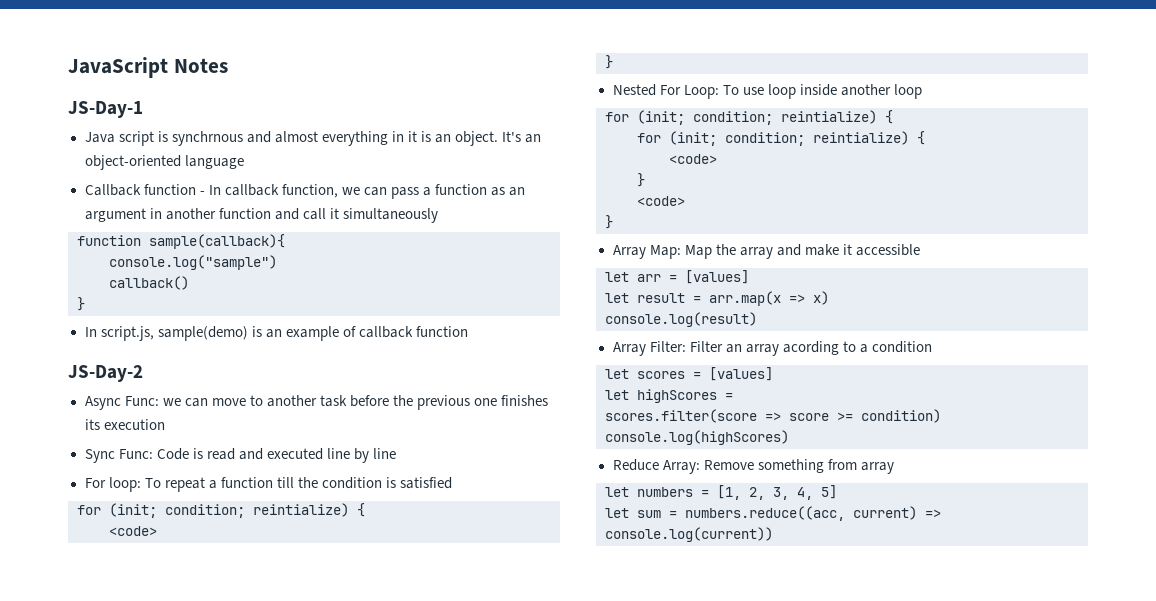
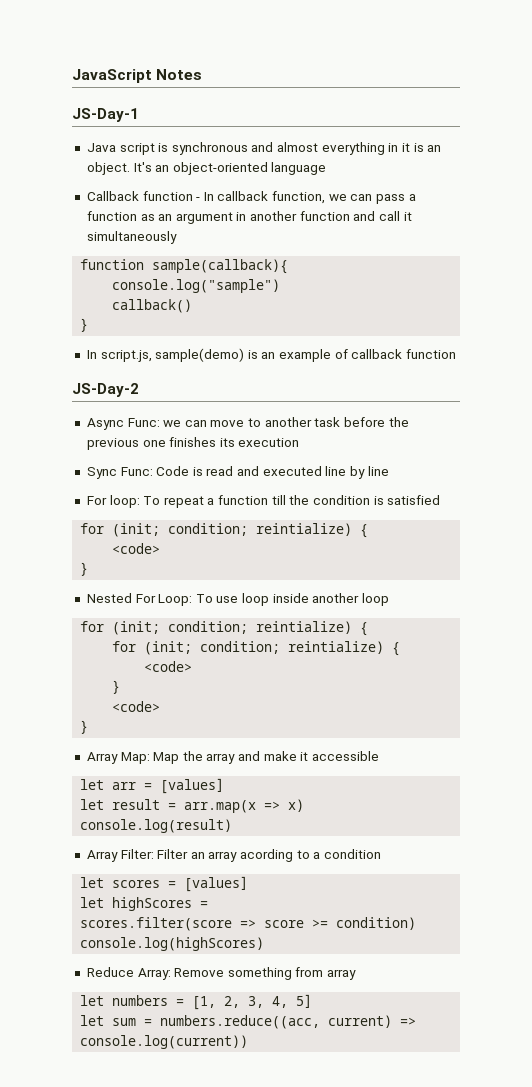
- Java script is synchrnous and almost everything in it is an object.
+ Java script is synchronous and almost everything in it is an object.

